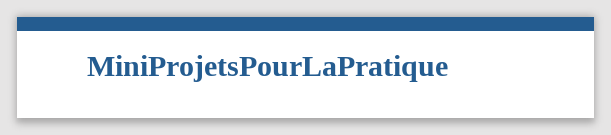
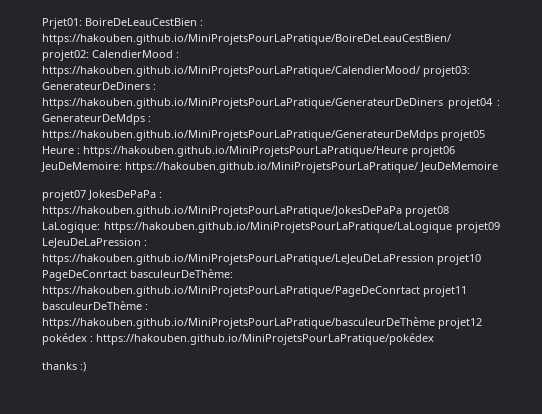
- MiniProjetsPourLaPratique
+ Prjet01: BoireDeLeauCestBien : https://hakouben.github.io/MiniProjetsPourLaPratique/BoireDeLeauCestBien/ projet02: CalendierMood : https://hakouben.github.io/MiniProjetsPourLaPratique/CalendierMood/ projet03: GenerateurDeDiners : https://hakouben.github.io/MiniProjetsPourLaPratique/GenerateurDeDiners projet04 : GenerateurDeMdps : https://hakouben.github.io/MiniProjetsPourLaPratique/GenerateurDeMdps projet05 Heure : https://hakouben.github.io/MiniProjetsPourLaPratique/Heure projet06 JeuDeMemoire: https://hakouben.github.io/MiniProjetsPourLaPratique/ JeuDeMemoire
+ projet07 JokesDePaPa : https://hakouben.github.io/MiniProjetsPourLaPratique/JokesDePaPa projet08 LaLogique: https://hakouben.github.io/MiniProjetsPourLaPratique/LaLogique projet09 LeJeuDeLaPression : https://hakouben.github.io/MiniProjetsPourLaPratique/LeJeuDeLaPression projet10 PageDeConrtact basculeurDeThème: https://hakouben.github.io/MiniProjetsPourLaPratique/PageDeConrtact projet11 basculeurDeThème : https://hakouben.github.io/MiniProjetsPourLaPratique/basculeurDeThème projet12 pokédex : https://hakouben.github.io/MiniProjetsPourLaPratique/pokédex
+ thanks :)

